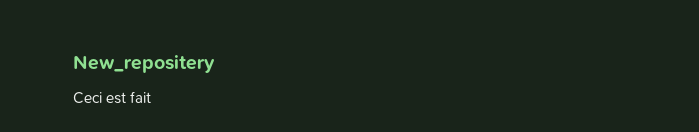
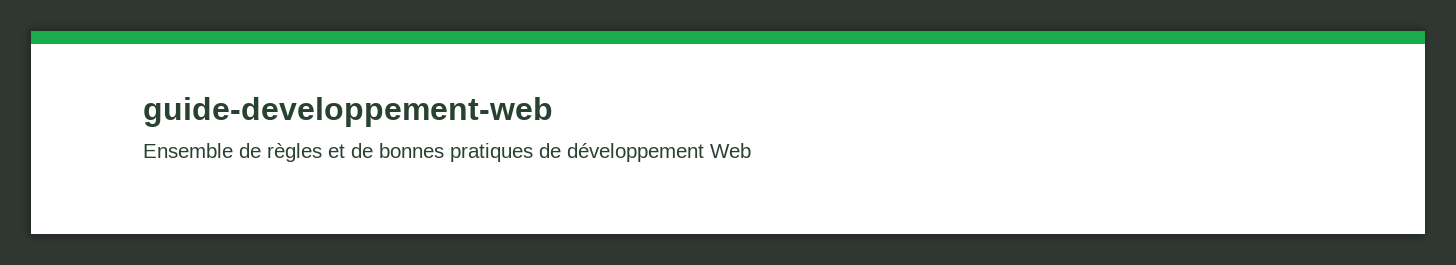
- New_repositery
- Ceci est fait
+ guide-developpement-web
+ Ensemble de règles et de bonnes pratiques de développement Web

